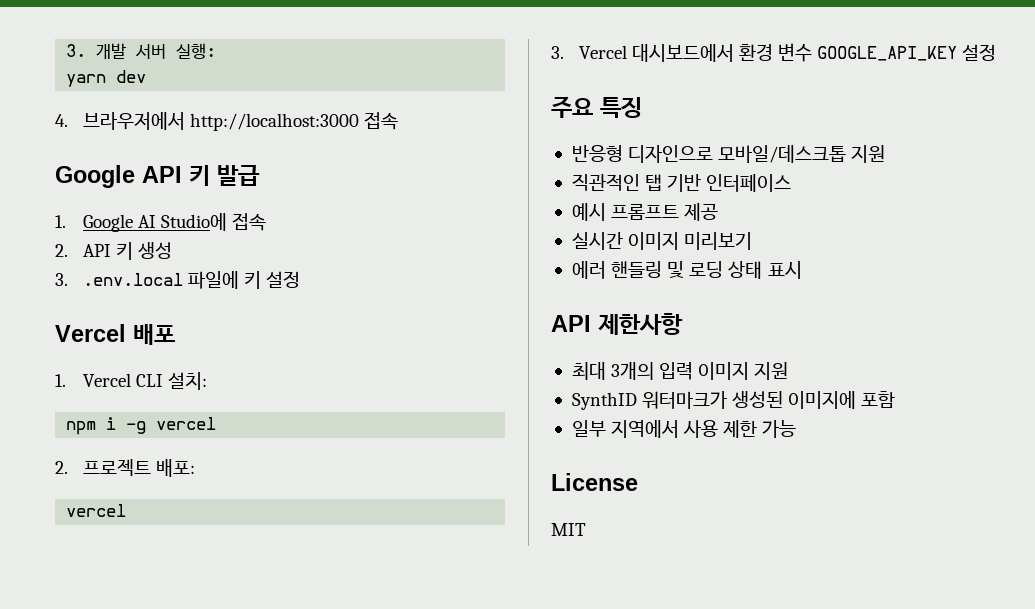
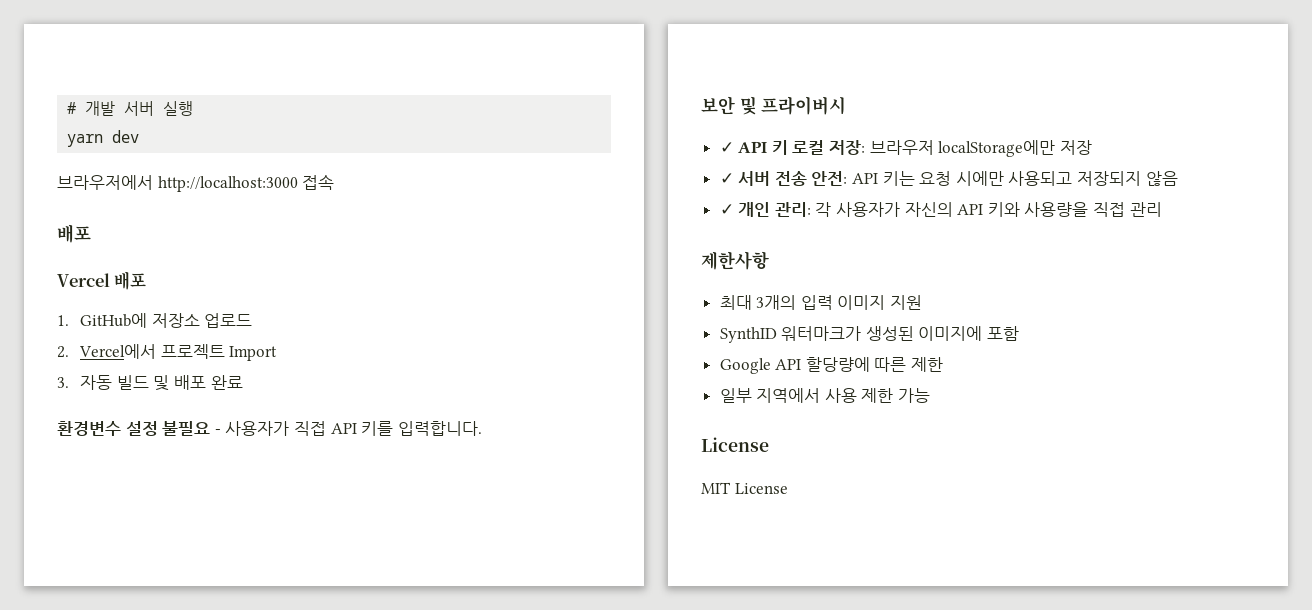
- 3. 개발 서버 실행:
+ # 개발 서버 실행
- 4. 브라우저에서 http://localhost:3000 접속
- Google API 키 발급
- 1. Google AI Studio에 접속
- 2. API 키 생성
- 3. .env.local 파일에 키 설정
+ 브라우저에서 http://localhost:3000 접속
+ 배포
  Vercel 배포
- 1. Vercel CLI 설치:
- npm i -g vercel
- 2. 프로젝트 배포:
- vercel
- 3. Vercel 대시보드에서 환경 변수 GOOGLE_API_KEY 설정
- 주요 특징
- 반응형 디자인으로 모바일/데스크톱 지원
- 직관적인 탭 기반 인터페이스
- 예시 프롬프트 제공
- 실시간 이미지 미리보기
- 에러 핸들링 및 로딩 상태 표시
- API 제한사항
+ 1. GitHub에 저장소 업로드
+ 2. Vercel에서 프로젝트 Import
+ 3. 자동 빌드 및 배포 완료
+ 환경변수 설정 불필요 - 사용자가 직접 API 키를 입력합니다.
+ 보안 및 프라이버시
+ ✓ API 키 로컬 저장: 브라우저 localStorage에만 저장
+ ✓ 서버 전송 안전: API 키는 요청 시에만 사용되고 저장되지 않음
+ ✓ 개인 관리: 각 사용자가 자신의 API 키와 사용량을 직접 관리
+ 제한사항
+ Google API 할당량에 따른 제한
- MIT
+ MIT License

